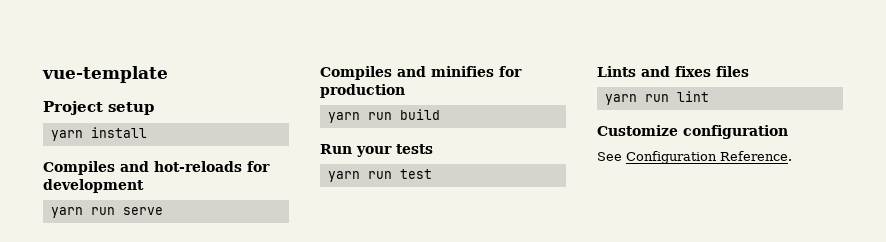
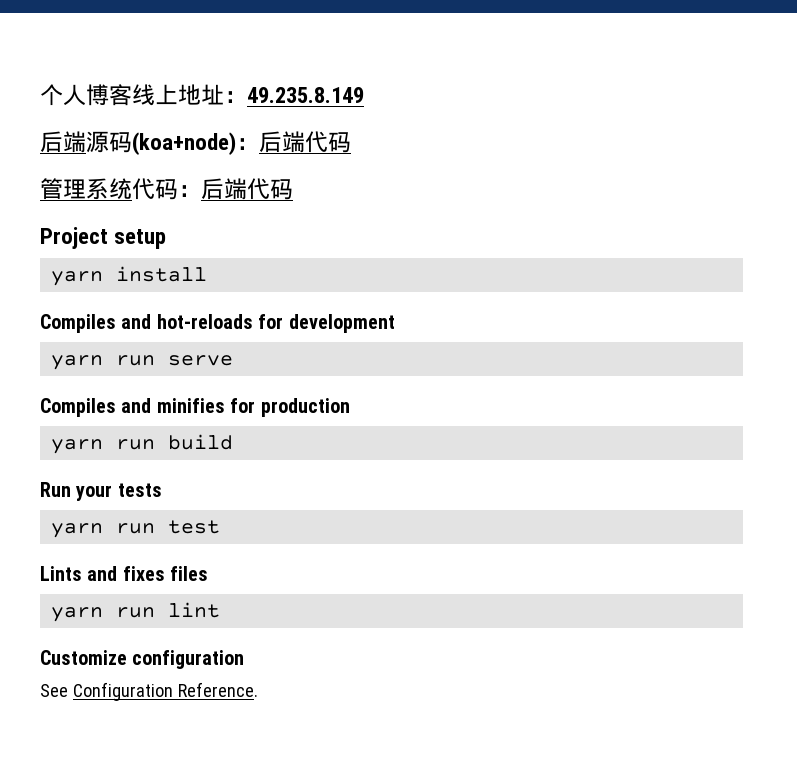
- vue-template
+ 个人博客线上地址：49.235.8.149
+ 后端源码(koa+node)：后端代码
+ 管理系统代码：后端代码

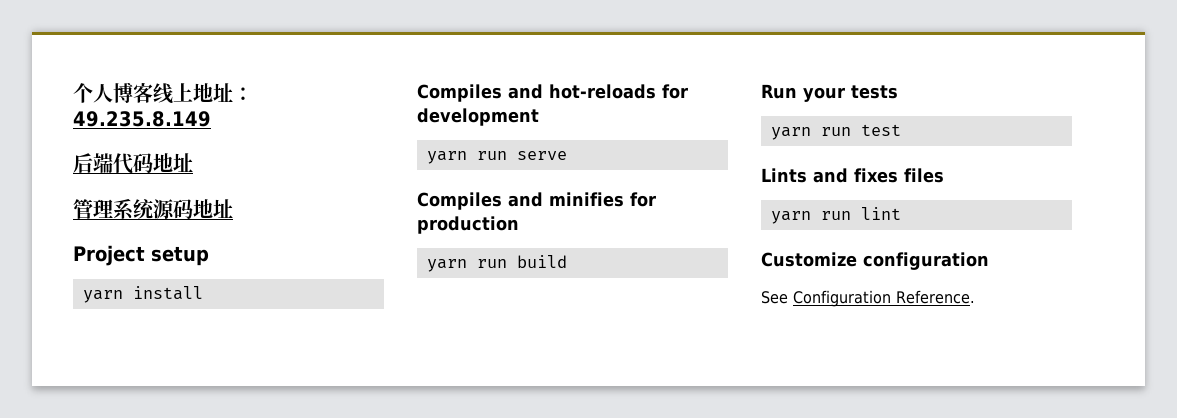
- 后端源码(koa+node)：后端代码
+ 后端代码地址
- 管理系统代码：后端代码
+ 管理系统源码地址

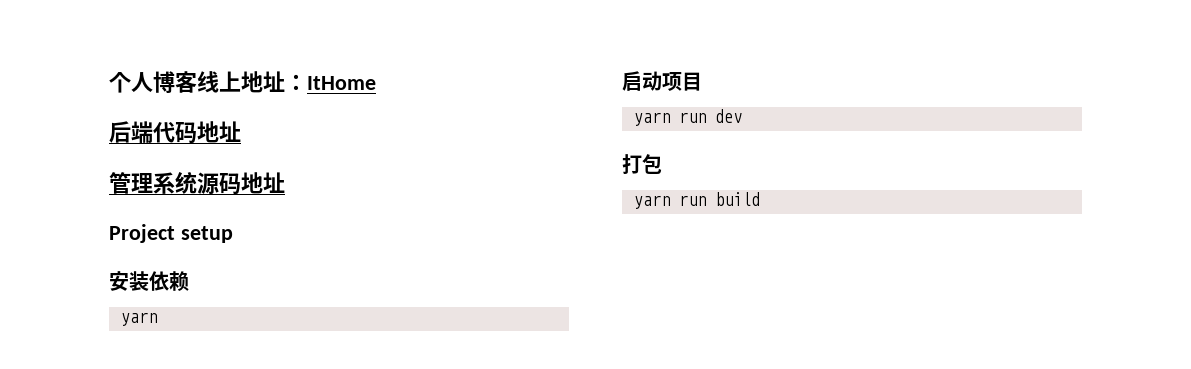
- 个人博客线上地址：49.235.8.149
+ 个人博客线上地址：ItHome
- yarn install
- Compiles and hot-reloads for development
- yarn run serve
- Compiles and minifies for production
+ 安装依赖
+ yarn
+ 启动项目
+ yarn run dev
+ 打包
  yarn run build
- Run your tests
- yarn run test
- Lints and fixes files
- yarn run lint
- Customize configuration
- See Configuration Reference.

